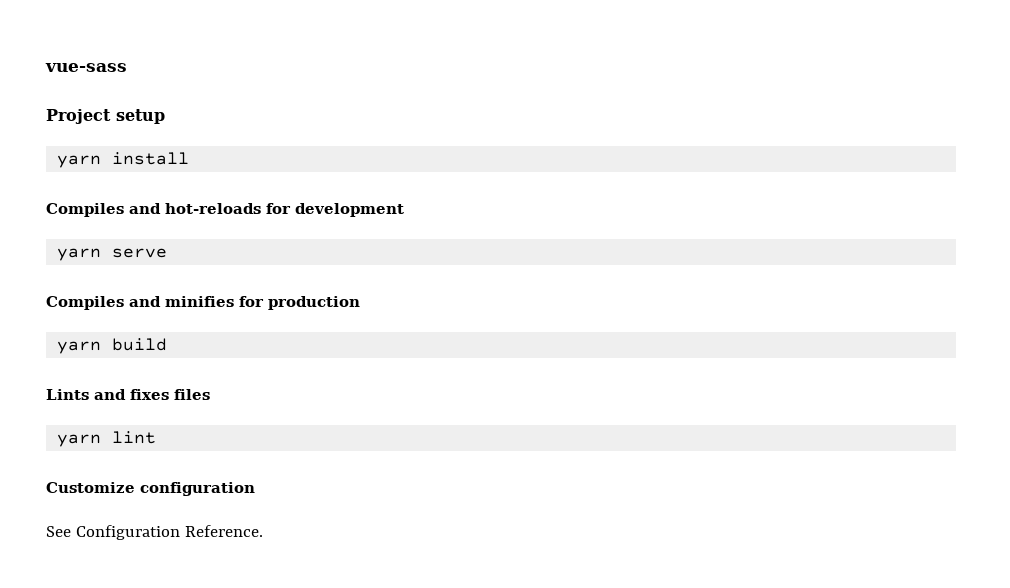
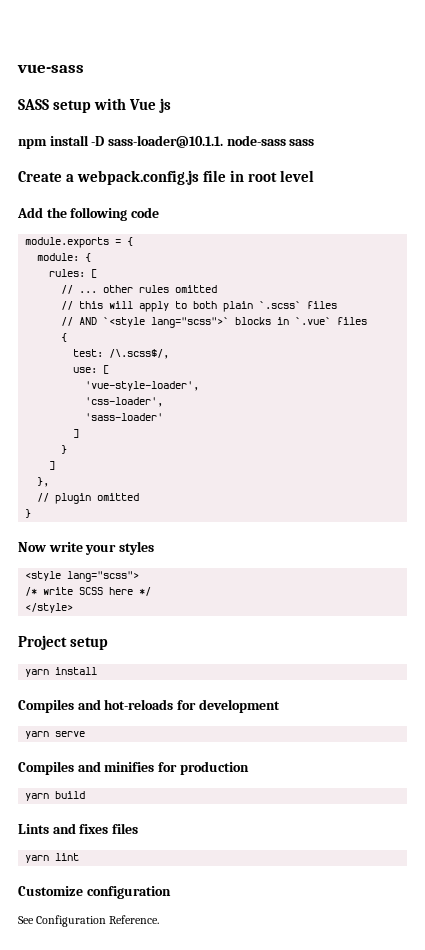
+ SASS setup with Vue js
+ npm install -D sass-loader@10.1.1. node-sass sass
+ Create a webpack.config.js file in root level
+ Add the following code
+ module.exports = {
+ module: {
+ rules: [
+ // ... other rules omitted
+ // this will apply to both plain `.scss` files
+ // AND `<style lang="scss">` blocks in `.vue` files
+ {
+ test: /\.scss$/,
+ use: [
+ 'vue-style-loader',
+ 'css-loader',
+ 'sass-loader'
+ ]
+ }
+ ]
+ },
+ // plugin omitted
+ }
+ Now write your styles
+ <style lang="scss">
+ /* write SCSS here */
+ </style>

